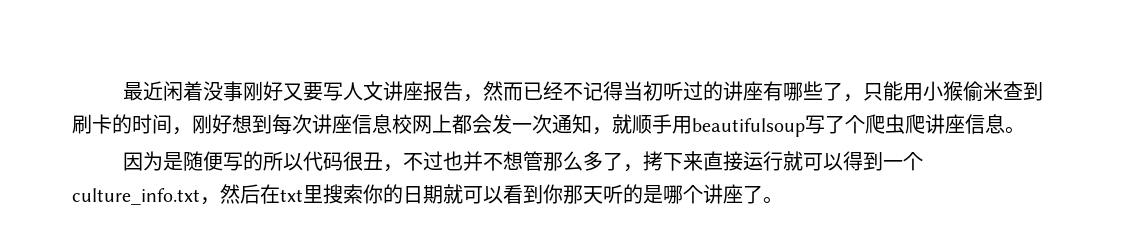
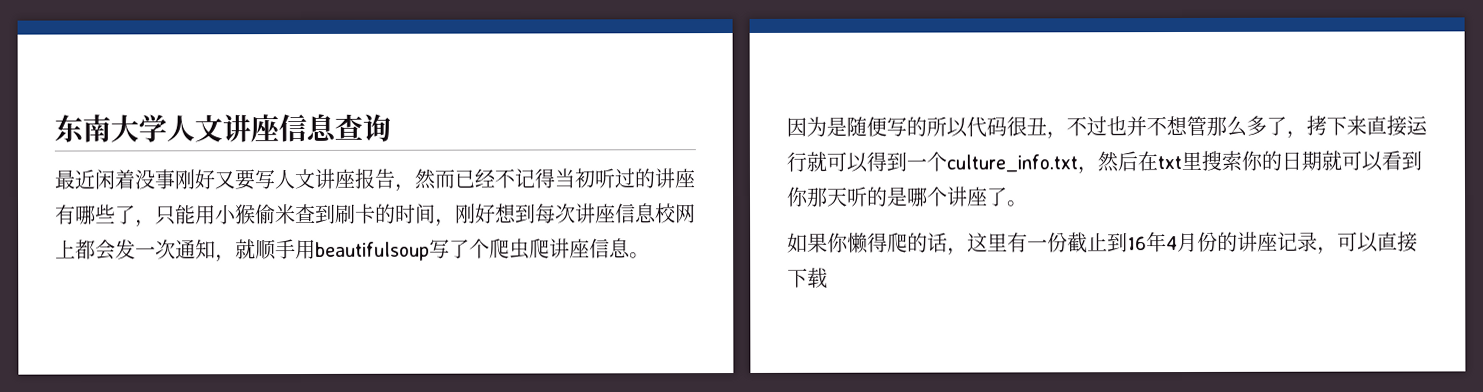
+ 东南大学人文讲座信息查询
+ 如果你懒得爬的话，这里有一份截止到16年4月份的讲座记录，可以直接下载

